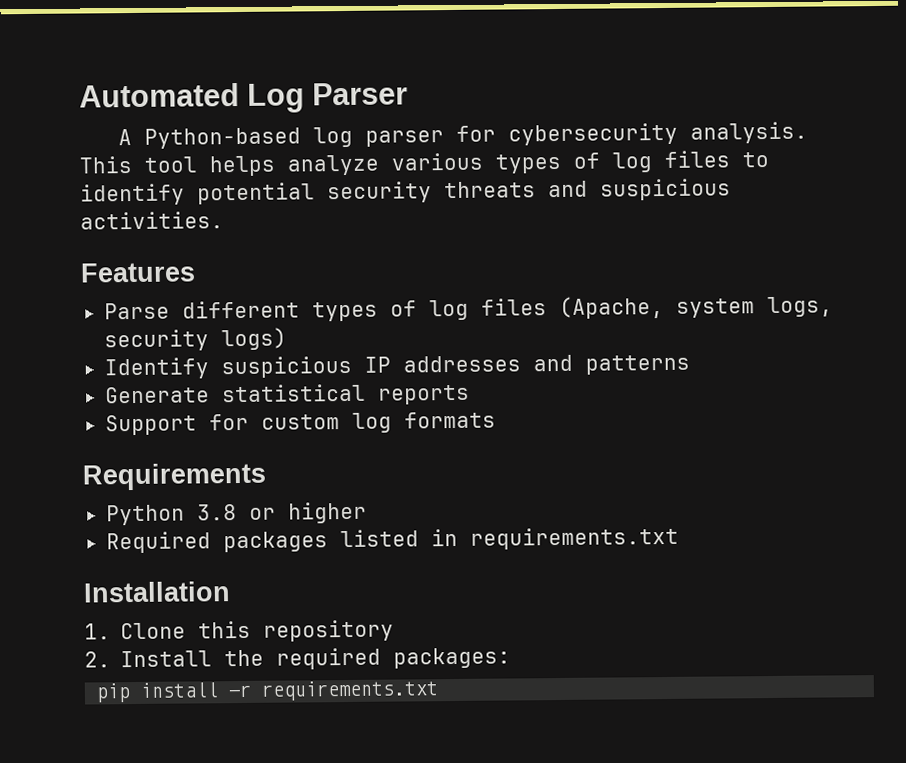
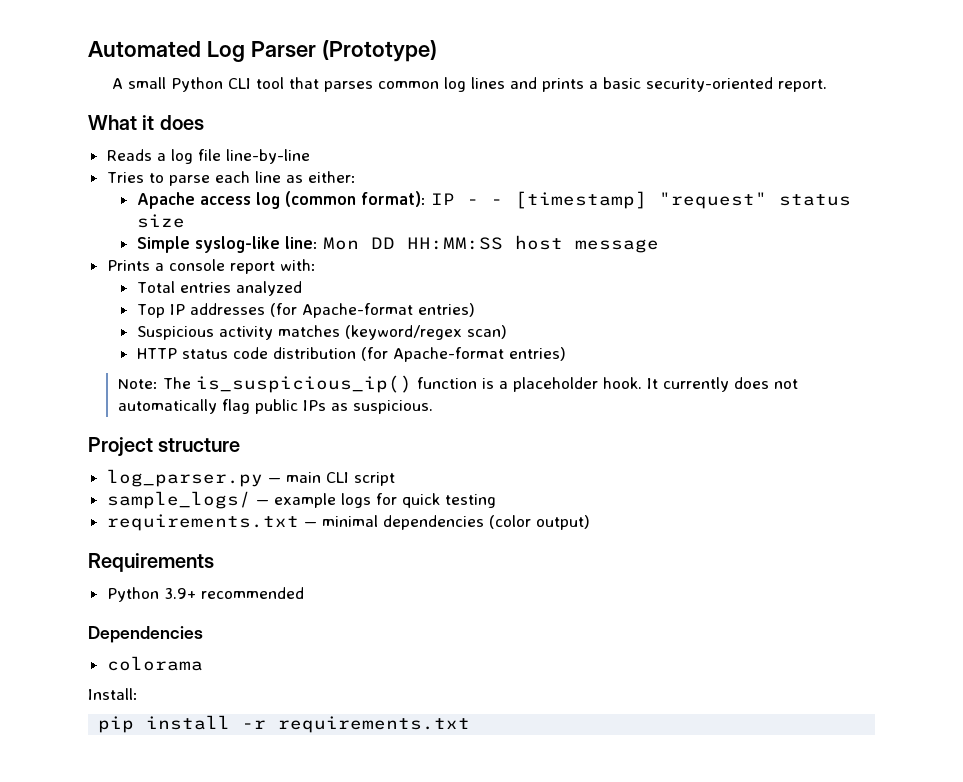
- Automated Log Parser
+ Automated Log Parser (Prototype)
- A Python-based log parser for cybersecurity analysis. This tool helps analyze various types of log files to identify potential security threats and suspicious activities.
- Features
- Parse different types of log files (Apache, system logs, security logs)
- Identify suspicious IP addresses and patterns
- Generate statistical reports
- Support for custom log formats
+ A small Python CLI tool that parses common log lines and prints a basic security-oriented report.
+ What it does
+ Reads a log file line-by-line
+ Tries to parse each line as either:
+ Apache access log (common format): IP - - [timestamp] "request" status size
+ Simple syslog-like line: Mon DD HH:MM:SS host message
+ Prints a console report with:
+ Total entries analyzed
+ Top IP addresses (for Apache-format entries)
+ Suspicious activity matches (keyword/regex scan)
+ HTTP status code distribution (for Apache-format entries)
+ Note: The is_suspicious_ip() function is a placeholder hook. It currently does not automatically flag public IPs as suspicious.
+ Project structure
+ log_parser.py — main CLI script
+ sample_logs/ — example logs for quick testing
+ requirements.txt — minimal dependencies (color output)
  Requirements
- Python 3.8 or higher
- Required packages listed in requirements.txt
- Installation
- 1. Clone this repository
- 2. Install the required packages:
+ Python 3.9+ recommended
+ Dependencies
+ colorama
+ Install:

